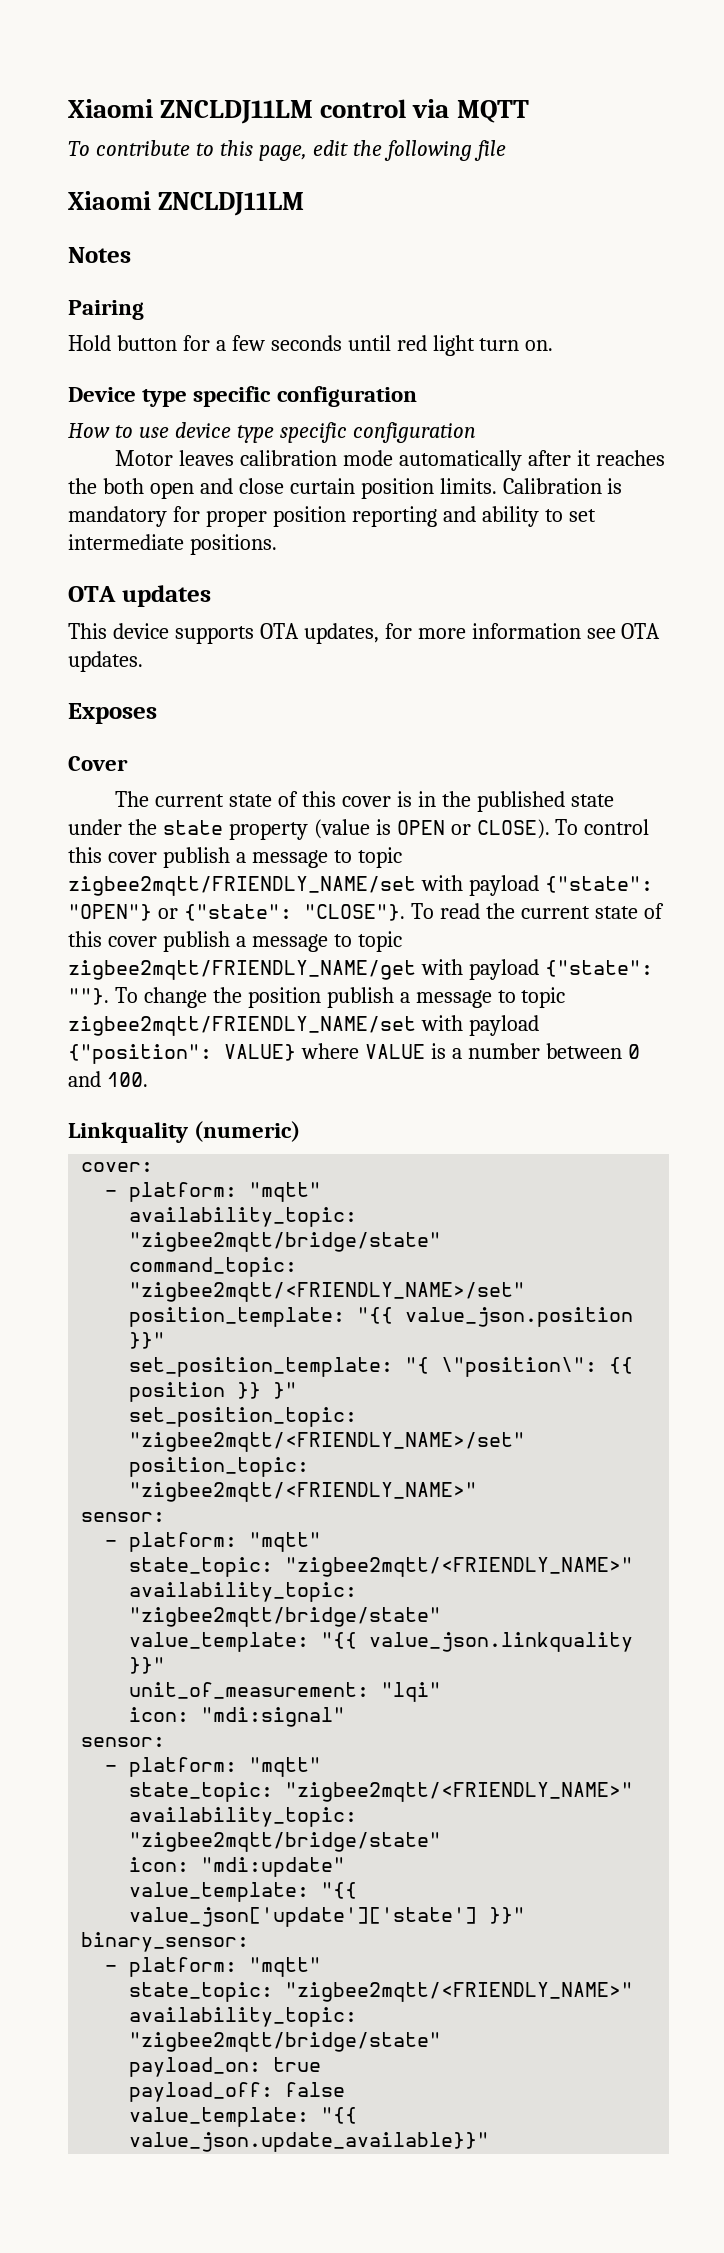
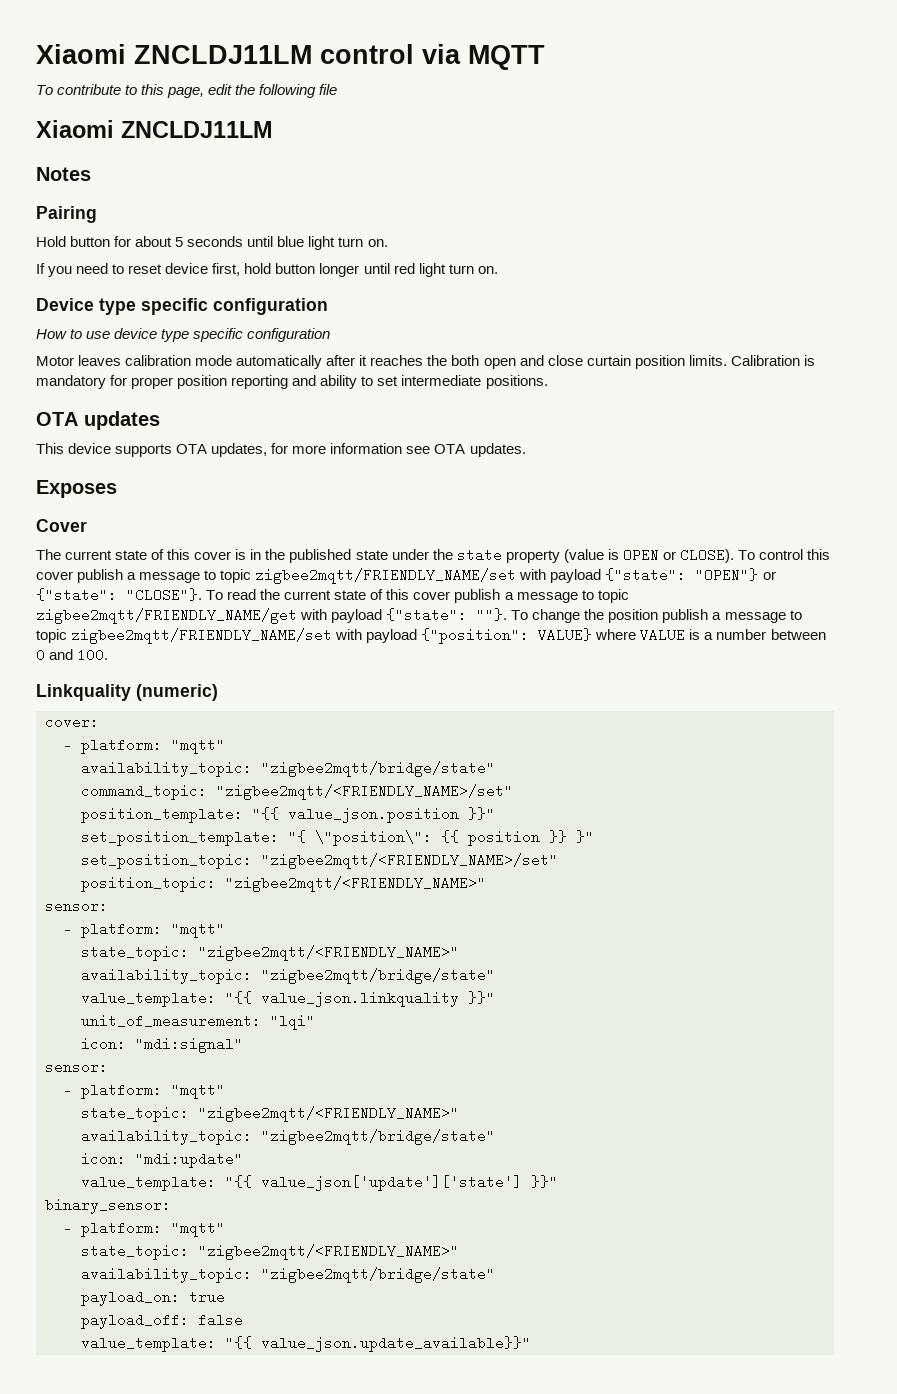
- Hold button for a few seconds until red light turn on.
+ Hold button for about 5 seconds until blue light turn on.
+ If you need to reset device first, hold button longer until red light turn on.

